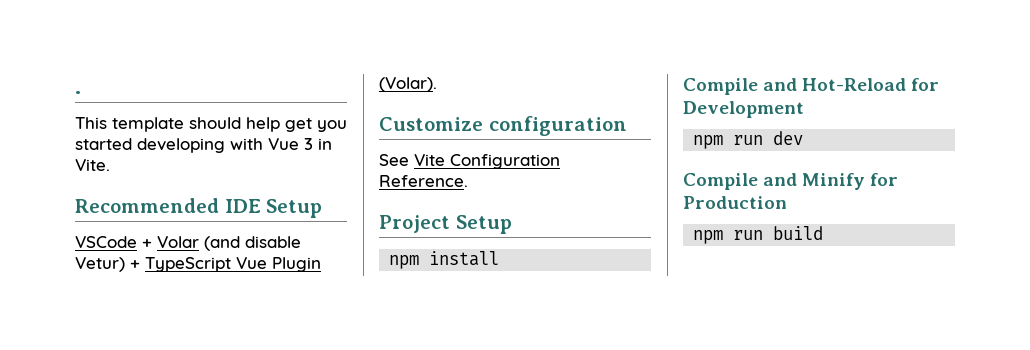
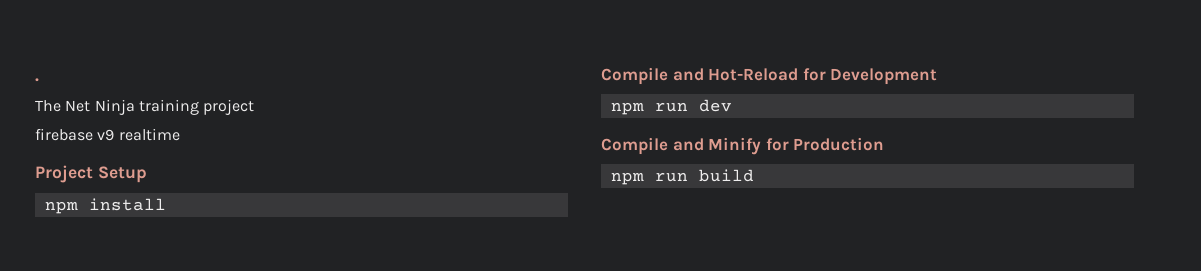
- This template should help get you started developing with Vue 3 in Vite.
- Recommended IDE Setup
- VSCode + Volar (and disable Vetur) + TypeScript Vue Plugin (Volar).
- Customize configuration
- See Vite Configuration Reference.
+ The Net Ninja training project
+ firebase v9 realtime

